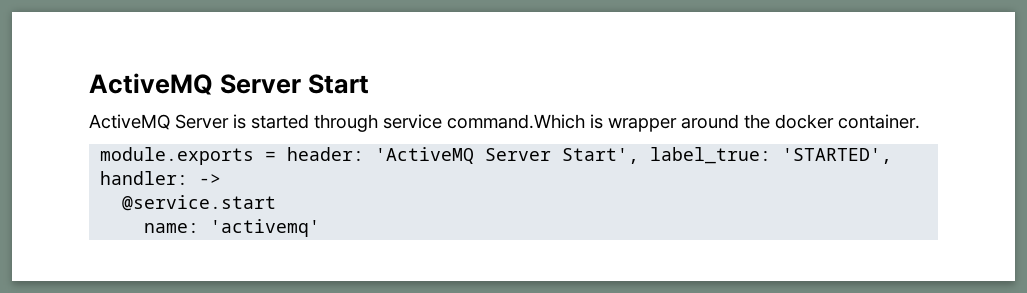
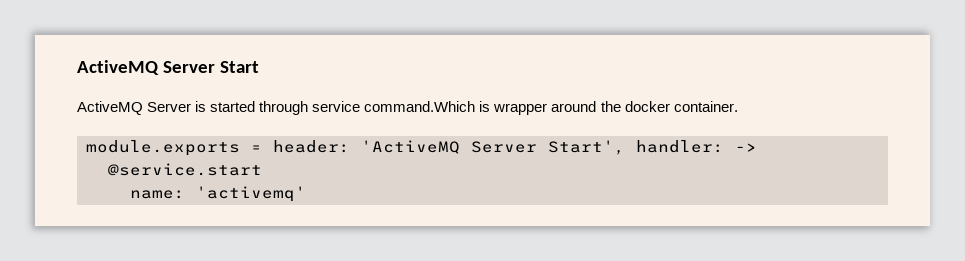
- module.exports = header: 'ActiveMQ Server Start', label_true: 'STARTED', handler: ->
+ module.exports = header: 'ActiveMQ Server Start', handler: ->

